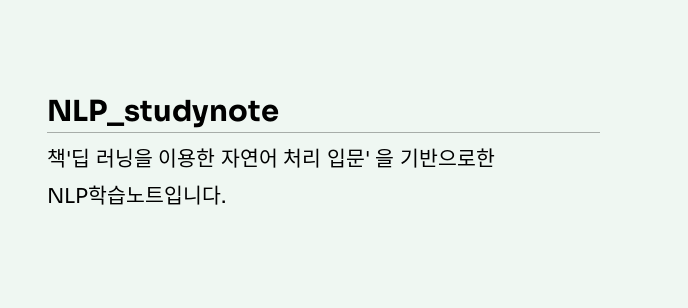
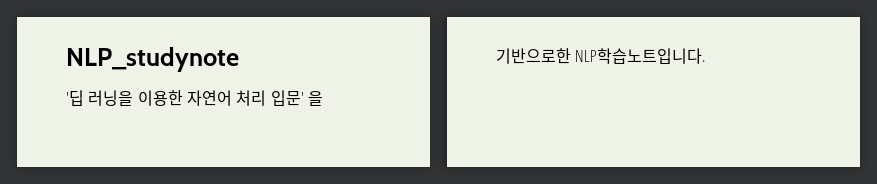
- 책'딥 러닝을 이용한 자연어 처리 입문' 을 기반으로한 NLP학습노트입니다.
+ '딥 러닝을 이용한 자연어 처리 입문' 을 기반으로한 NLP학습노트입니다.

